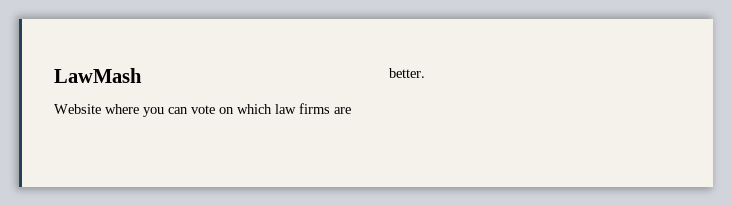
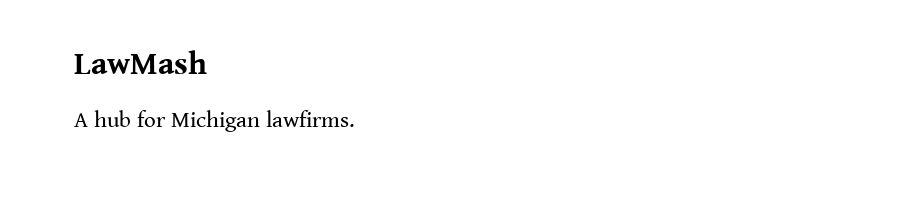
- Website where you can vote on which law firms are better.
+ A hub for Michigan lawfirms.

